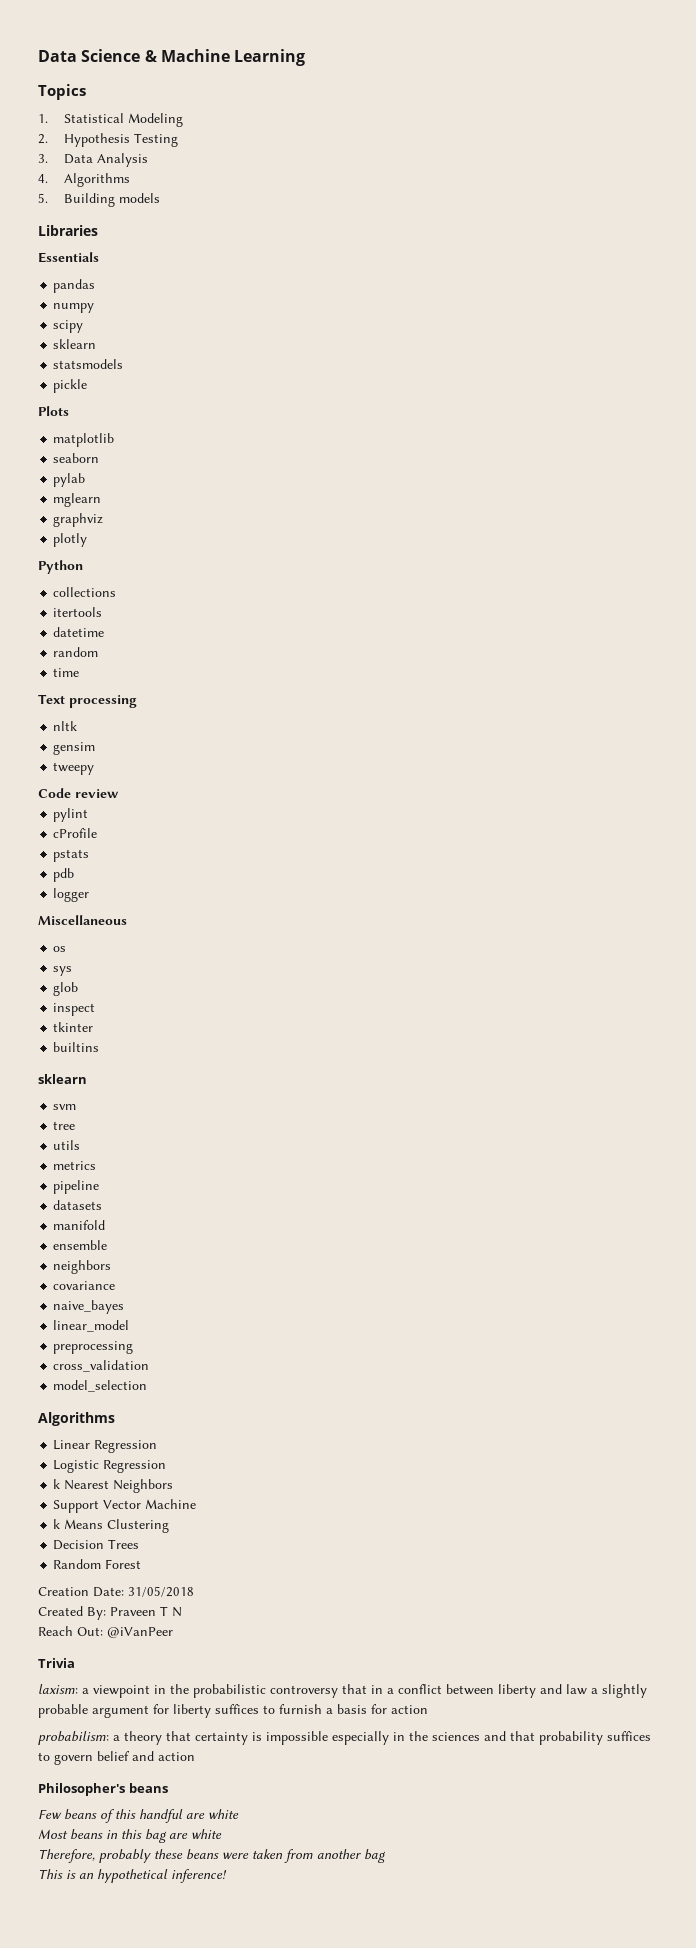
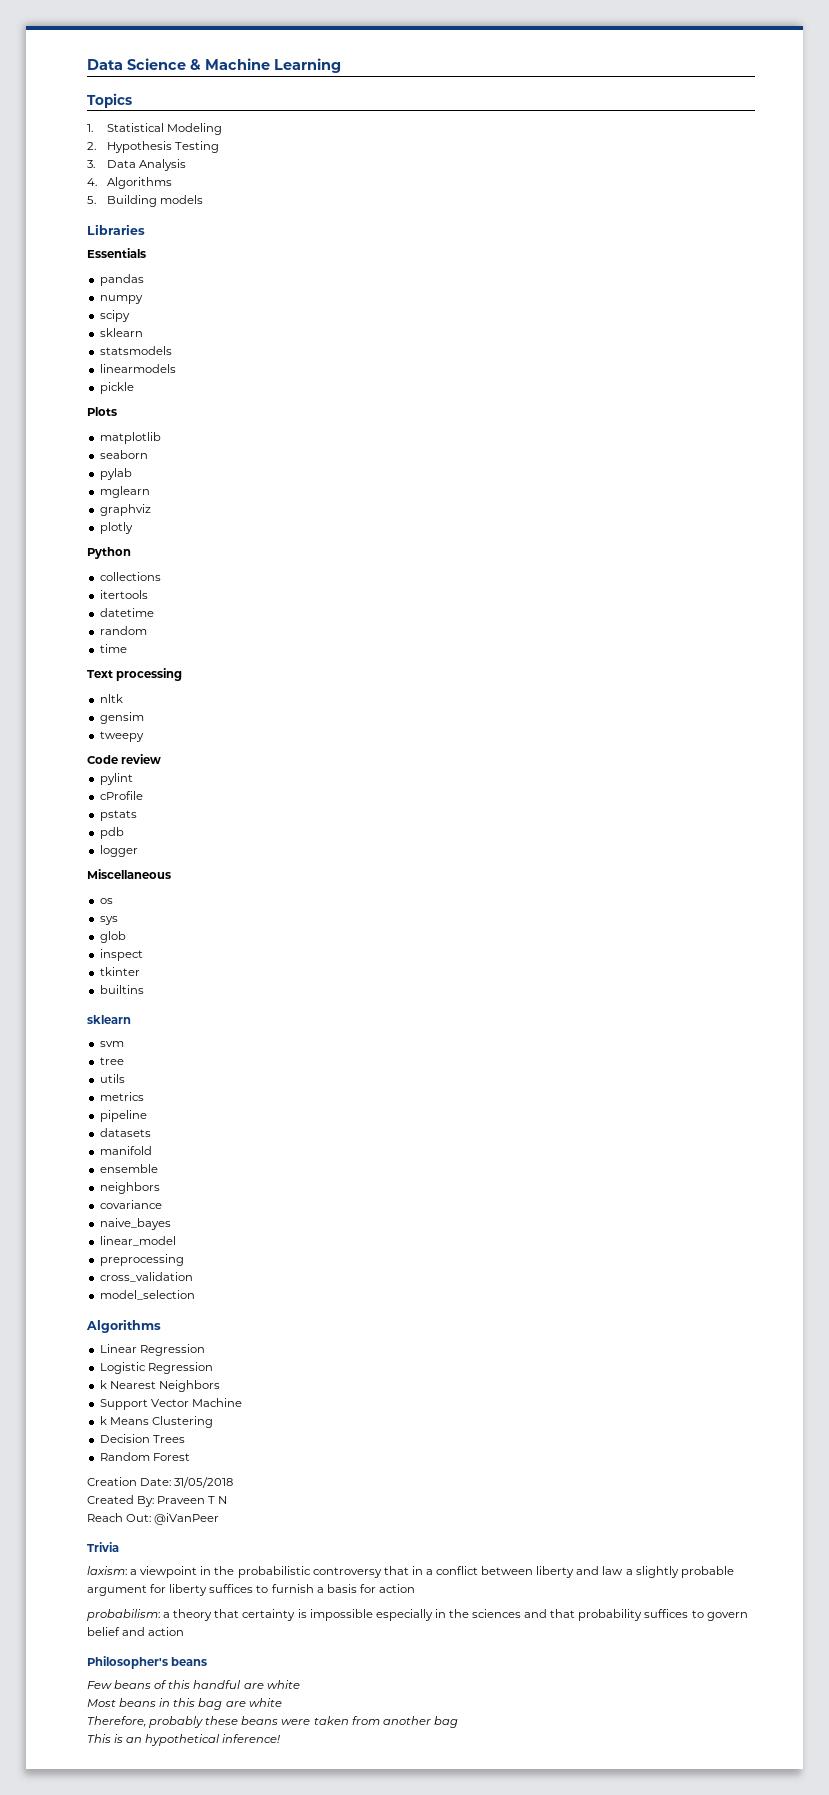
+ linearmodels

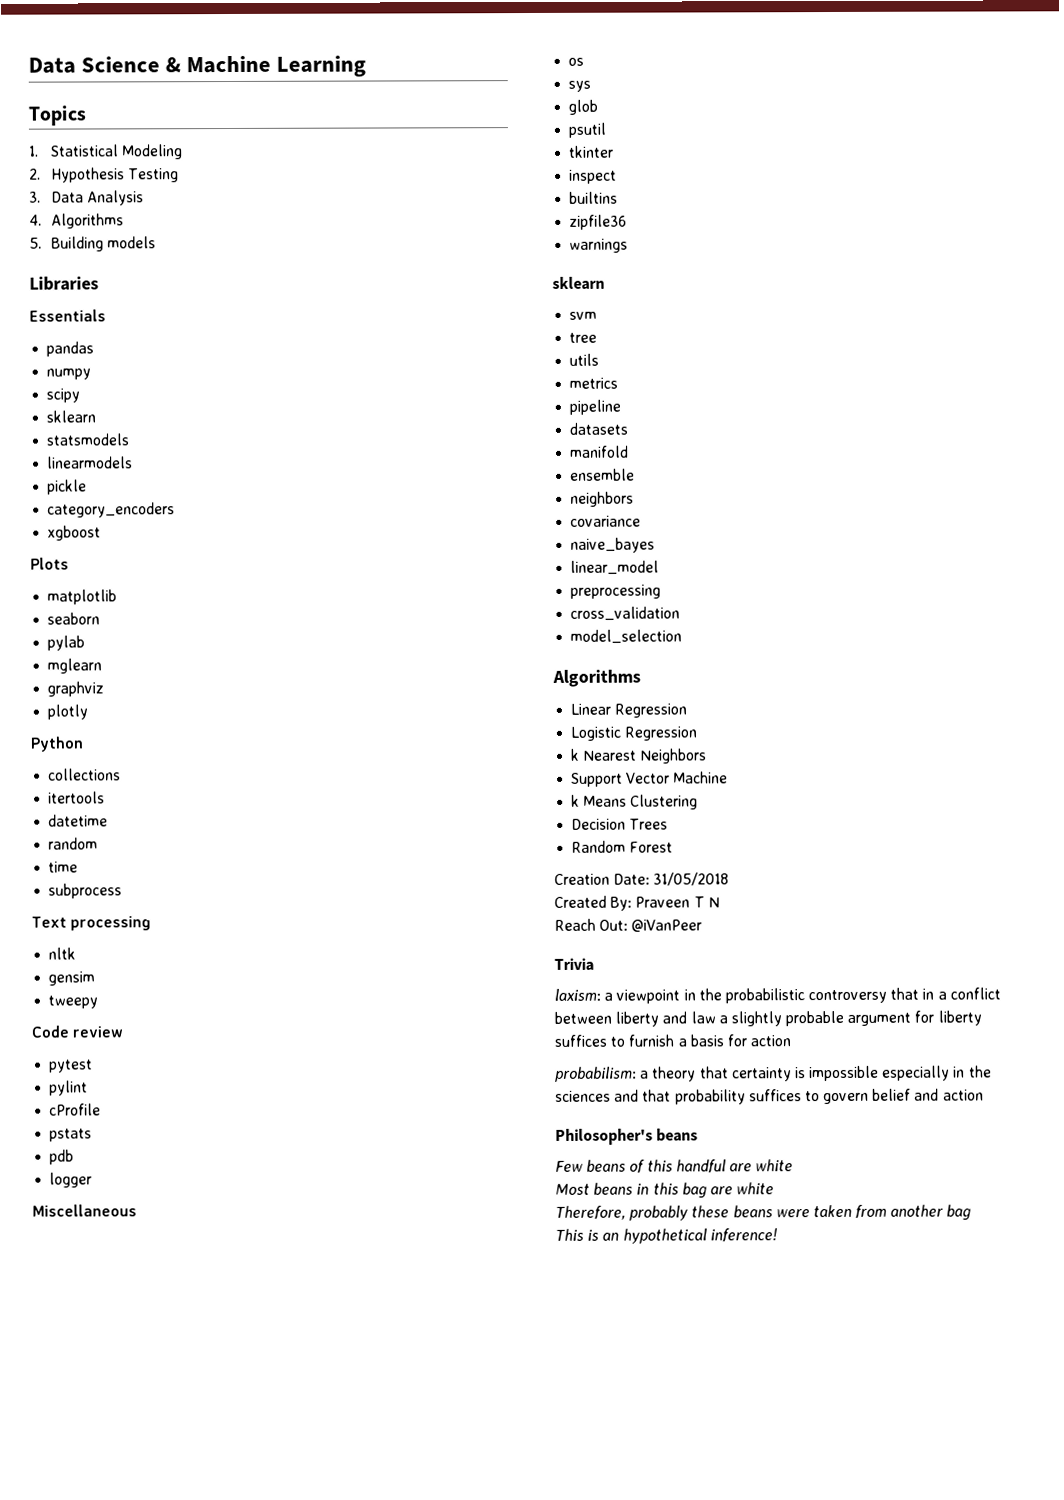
+ category_encoders
+ xgboost
+ subprocess
+ pytest
- inspect
+ psutil
+ inspect
+ zipfile36
+ warnings

